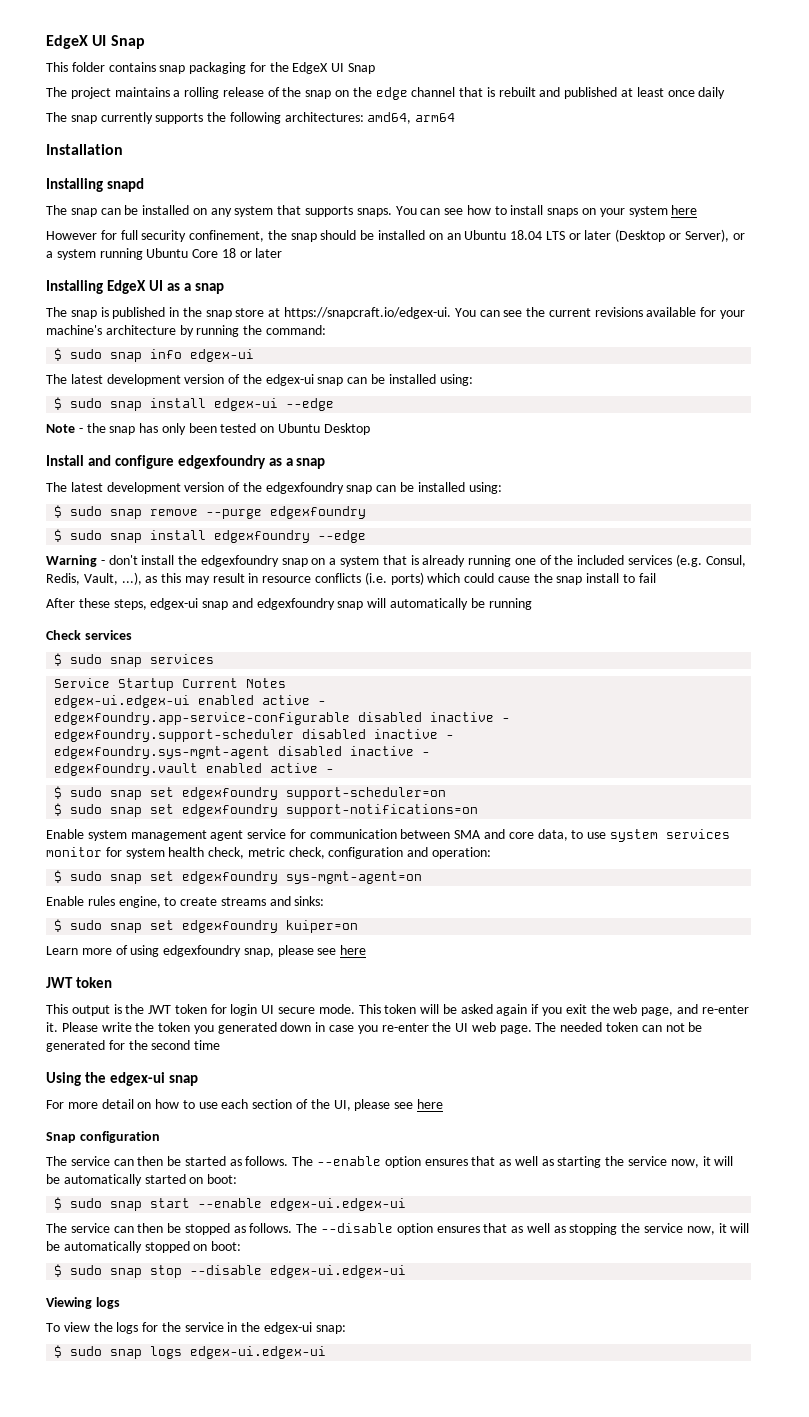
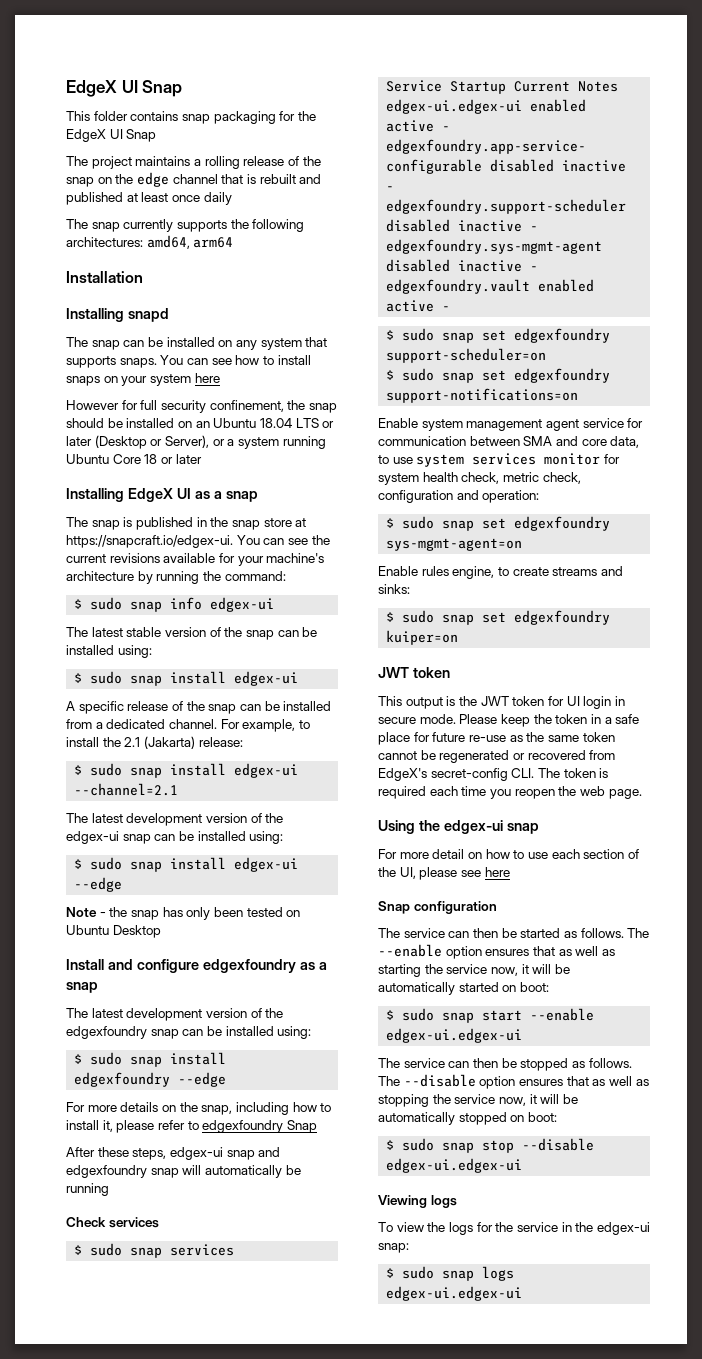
+ The latest stable version of the snap can be installed using:
+ $ sudo snap install edgex-ui
+ A specific release of the snap can be installed from a dedicated channel. For example, to install the 2.1 (Jakarta) release:
+ $ sudo snap install edgex-ui --channel=2.1
- $ sudo snap remove --purge edgexfoundry
- Warning - don't install the edgexfoundry snap on a system that is already running one of the included services (e.g. Consul, Redis, Vault, ...), as this may result in resource conflicts (i.e. ports) which could cause the snap install to fail
+ For more details on the snap, including how to install it, please refer to edgexfoundry Snap
- Learn more of using edgexfoundry snap, please see here
- This output is the JWT token for login UI secure mode. This token will be asked again if you exit the web page, and re-enter it. Please write the token you generated down in case you re-enter the UI web page. The needed token can not be generated for the second time
+ This output is the JWT token for UI login in secure mode. Please keep the token in a safe place for future re-use as the same token cannot be regenerated or recovered from EdgeX's secret-config CLI. The token is required each time you reopen the web page.

